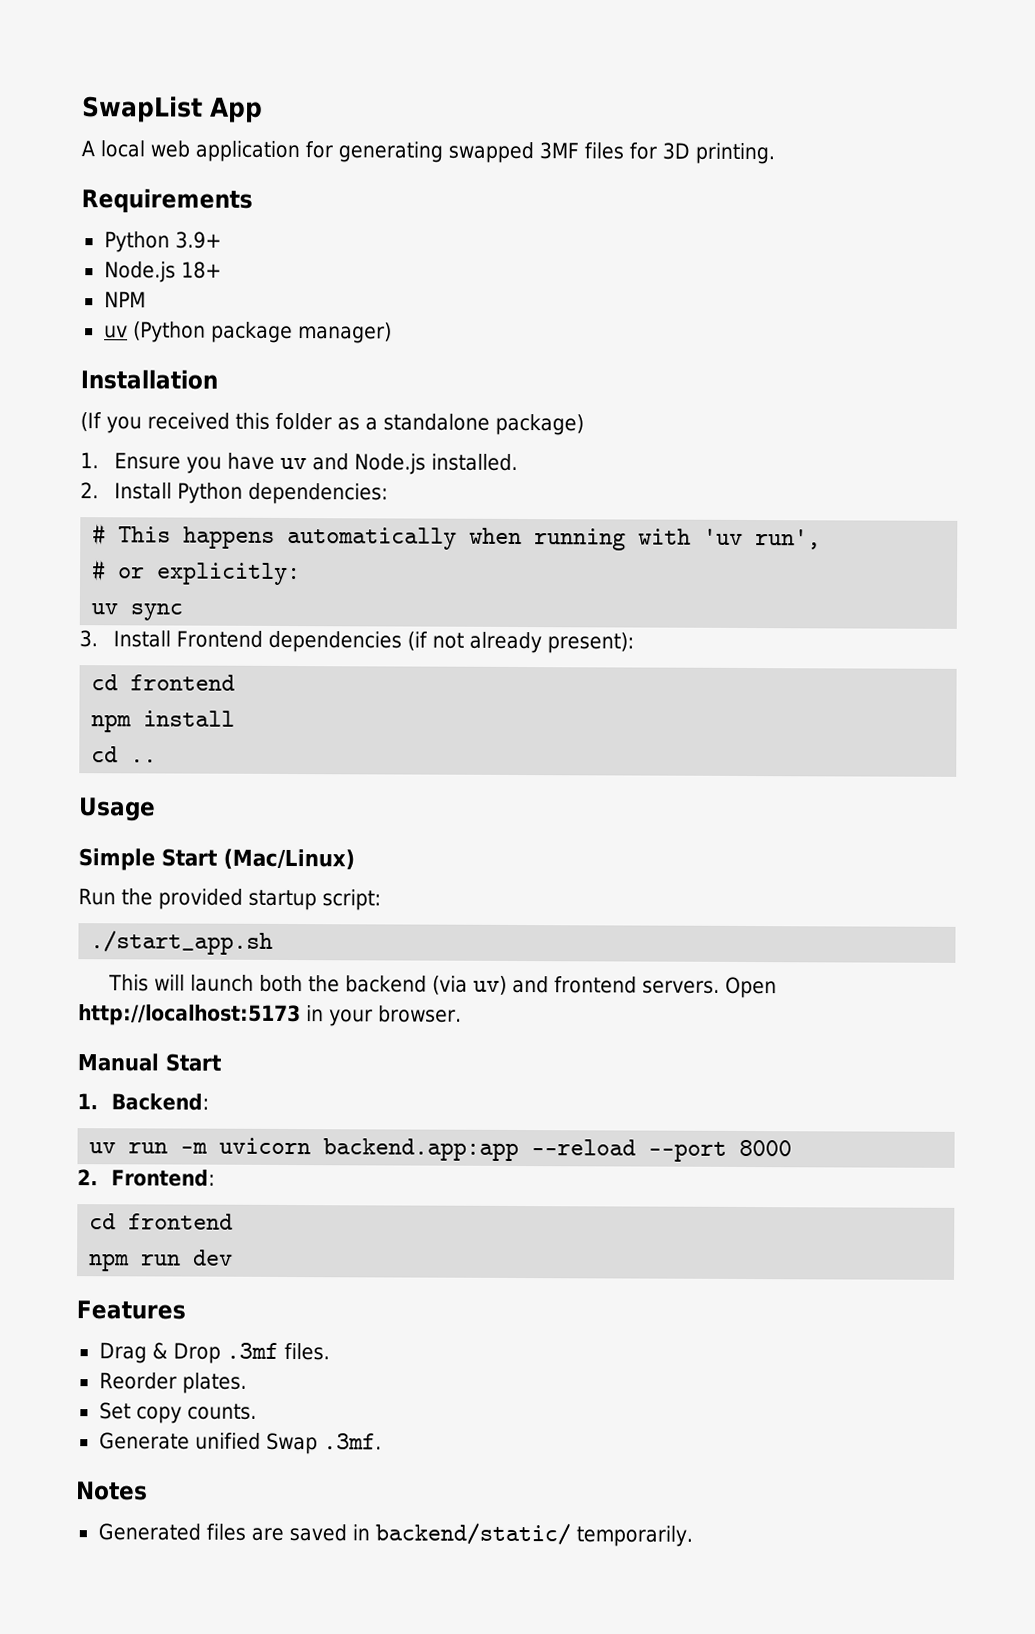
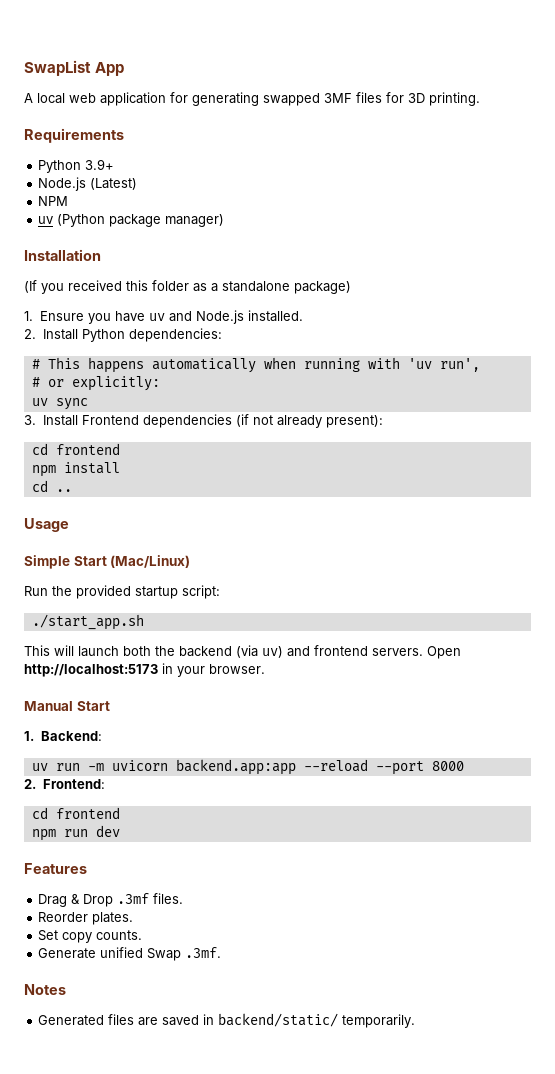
- Node.js 18+
+ Node.js (Latest)

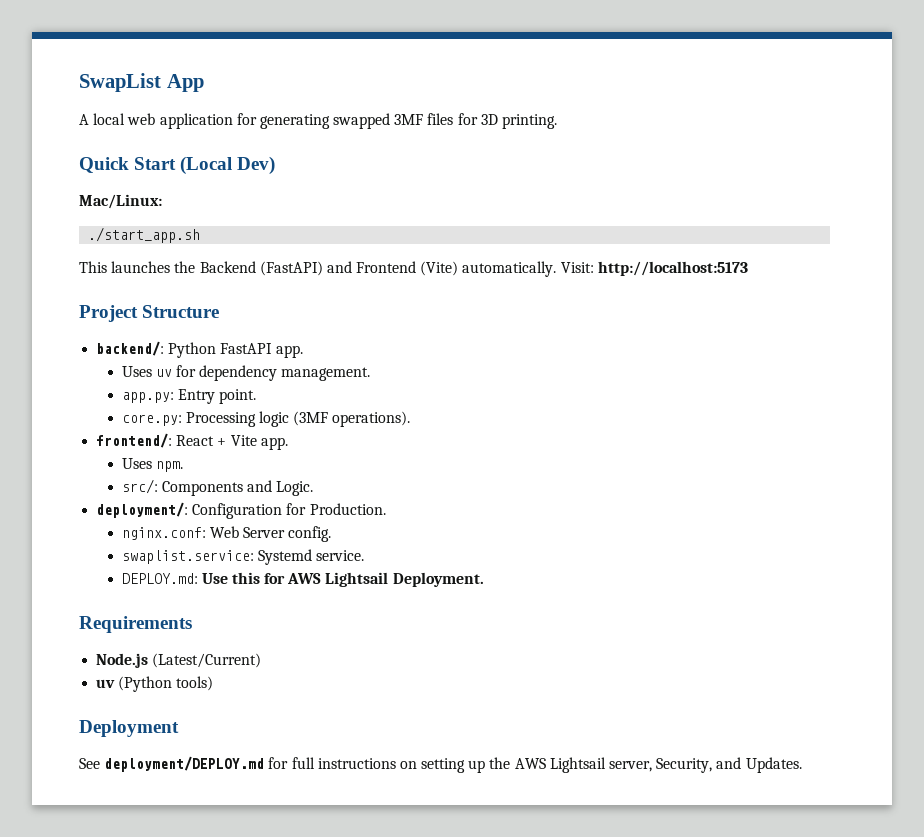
+ Quick Start (Local Dev)
+ Mac/Linux:
+ ./start_app.sh
+ This launches the Backend (FastAPI) and Frontend (Vite) automatically. Visit: http://localhost:5173
+ Project Structure
+ backend/: Python FastAPI app.
+ Uses uv for dependency management.
+ app.py: Entry point.
+ core.py: Processing logic (3MF operations).
+ frontend/: React + Vite app.
+ Uses npm.
+ src/: Components and Logic.
+ deployment/: Configuration for Production.
+ nginx.conf: Web Server config.
+ swaplist.service: Systemd service.
+ DEPLOY.md: Use this for AWS Lightsail Deployment.
  Requirements
- Python 3.9+
- Node.js (Latest)
- NPM
- uv (Python package manager)
- Installation
- (If you received this folder as a standalone package)
- 1. Ensure you have uv and Node.js installed.
- 2. Install Python dependencies:
- # This happens automatically when running with 'uv run',
- # or explicitly:
- uv sync
- 3. Install Frontend dependencies (if not already present):
- cd frontend
- npm install
- cd ..
- Usage
- Simple Start (Mac/Linux)
- Run the provided startup script:
- ./start_app.sh
- This will launch both the backend (via uv) and frontend servers. Open http://localhost:5173 in your browser.
- Manual Start
- 1. Backend:
- uv run -m uvicorn backend.app:app --reload --port 8000
- 2. Frontend:
- cd frontend
- npm run dev
- Features
- Drag & Drop .3mf files.
- Reorder plates.
- Set copy counts.
- Generate unified Swap .3mf.
- Notes
- Generated files are saved in backend/static/ temporarily.
+ Node.js (Latest/Current)
+ uv (Python tools)
+ Deployment
+ See deployment/DEPLOY.md for full instructions on setting up the AWS Lightsail server, Security, and Updates.

